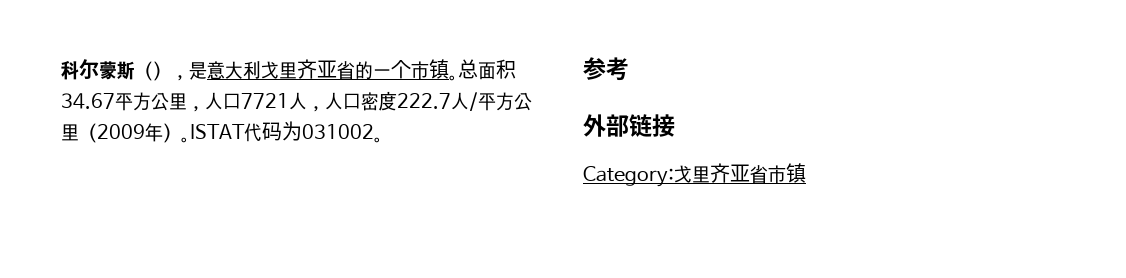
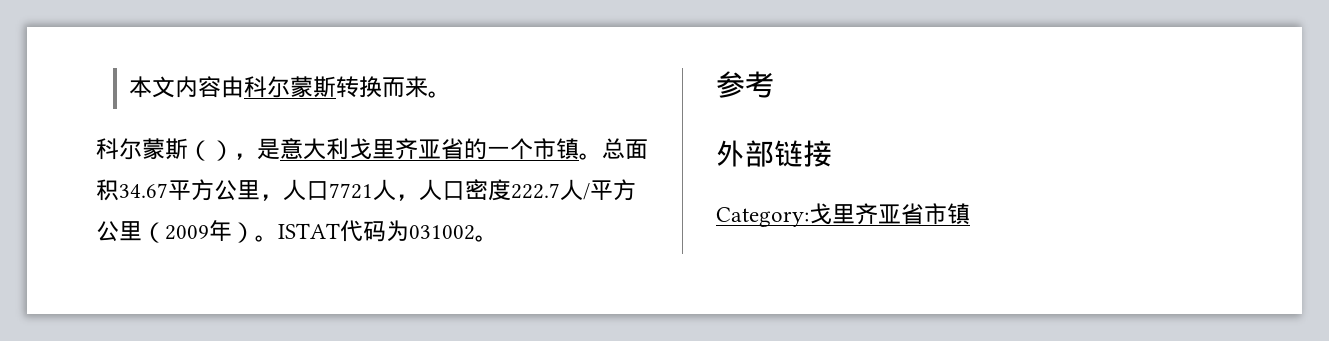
+ 本文内容由科尔蒙斯转换而来。

